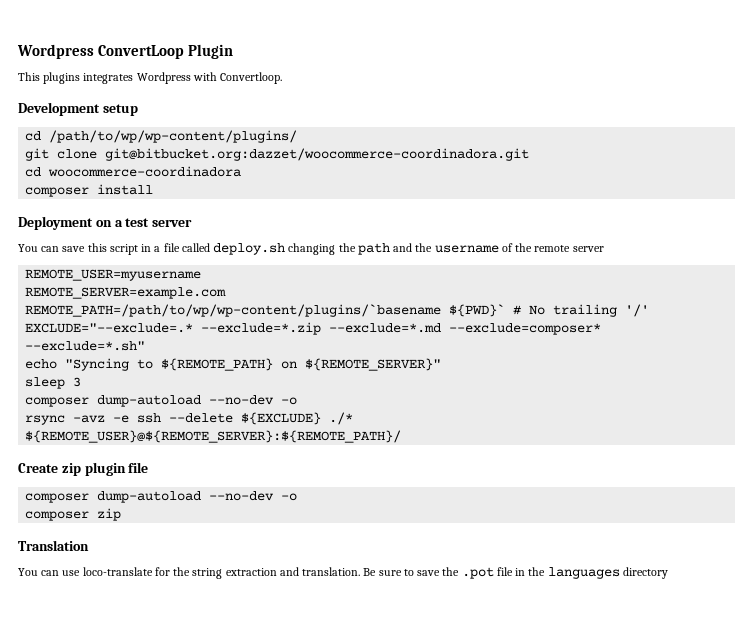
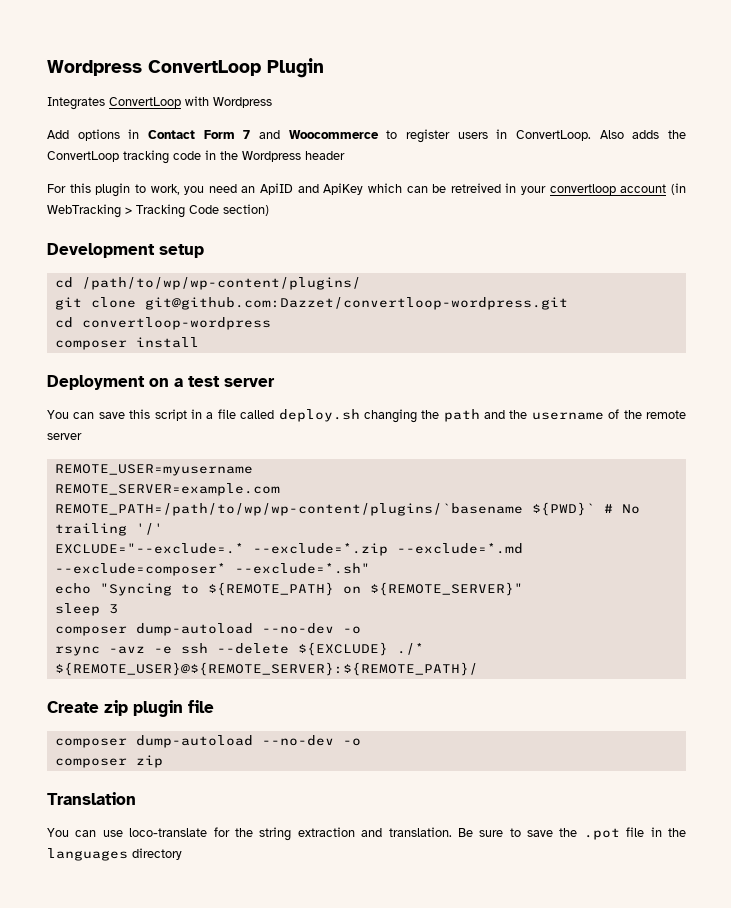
- This plugins integrates Wordpress with Convertloop.
+ Integrates ConvertLoop with Wordpress
+ Add options in Contact Form 7 and Woocommerce to register users in ConvertLoop. Also adds the ConvertLoop tracking code in the Wordpress header
+ For this plugin to work, you need an ApiID and ApiKey which can be retreived in your convertloop account (in WebTracking > Tracking Code section)
- git clone git@bitbucket.org:dazzet/woocommerce-coordinadora.git
- cd woocommerce-coordinadora
+ git clone git@github.com:Dazzet/convertloop-wordpress.git
+ cd convertloop-wordpress

